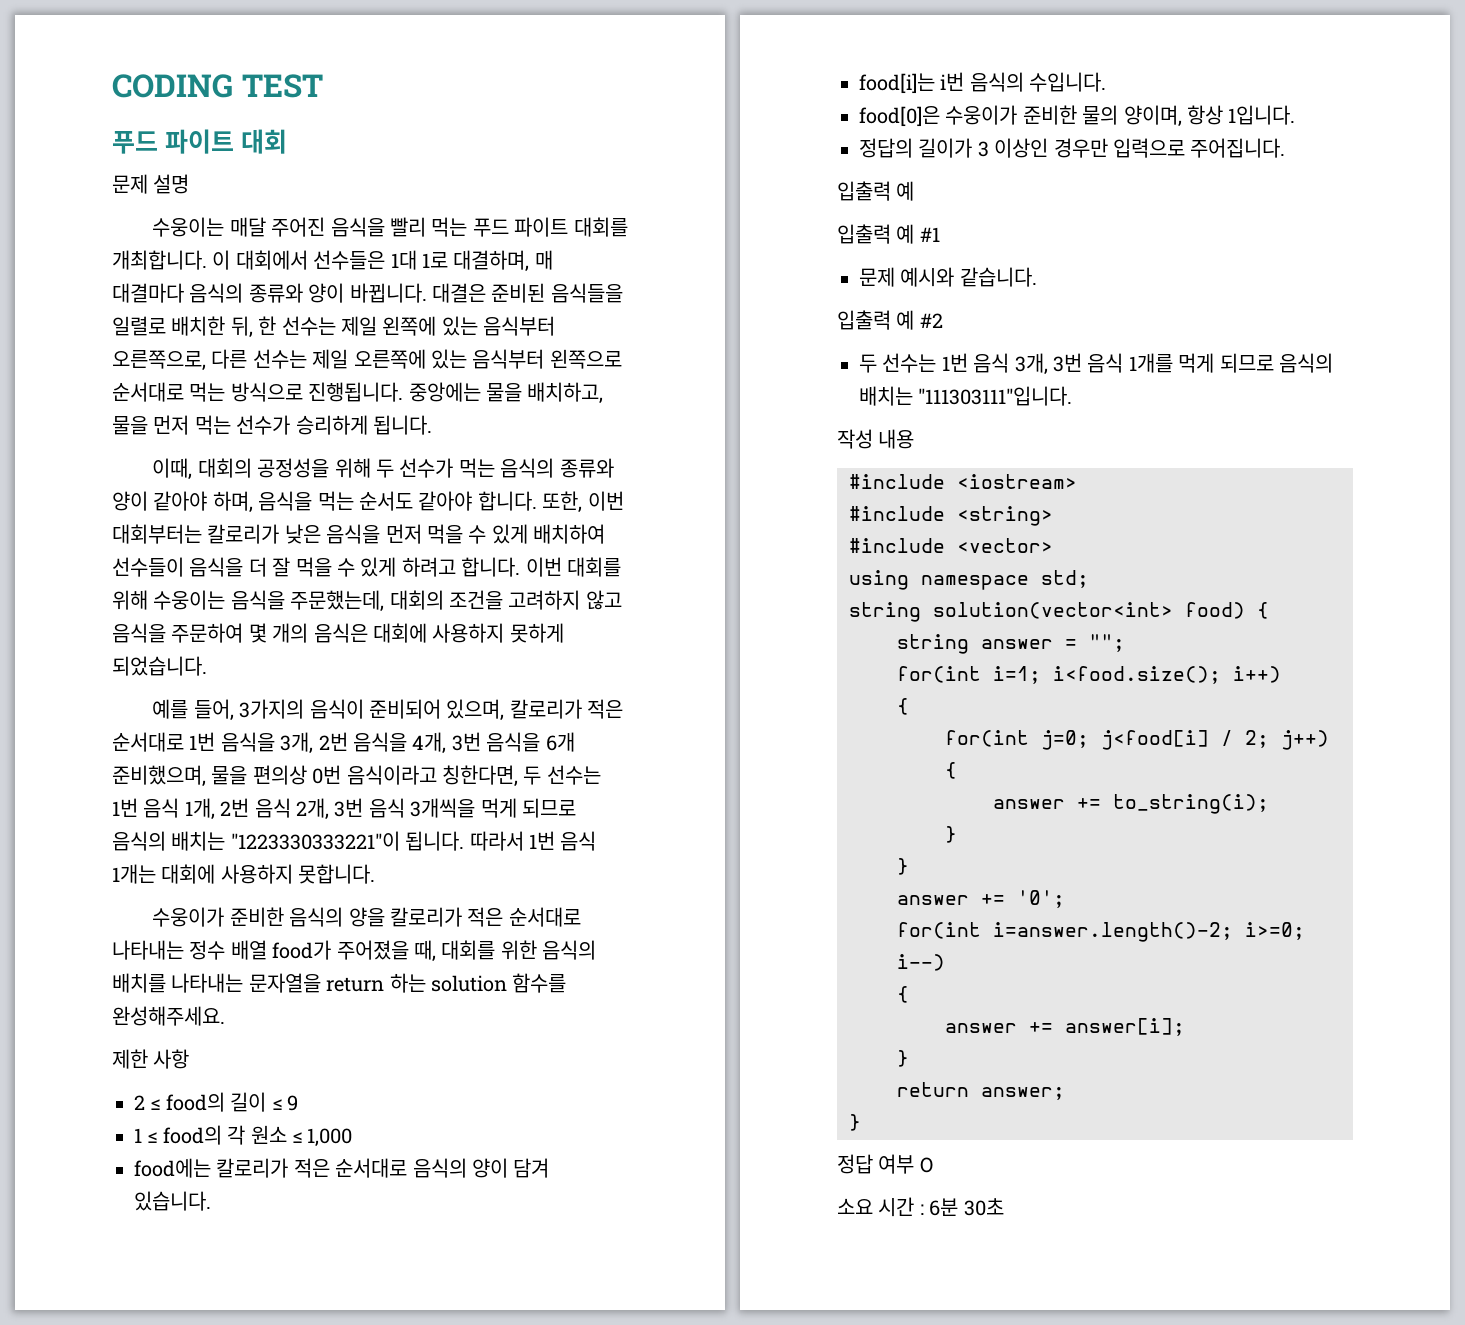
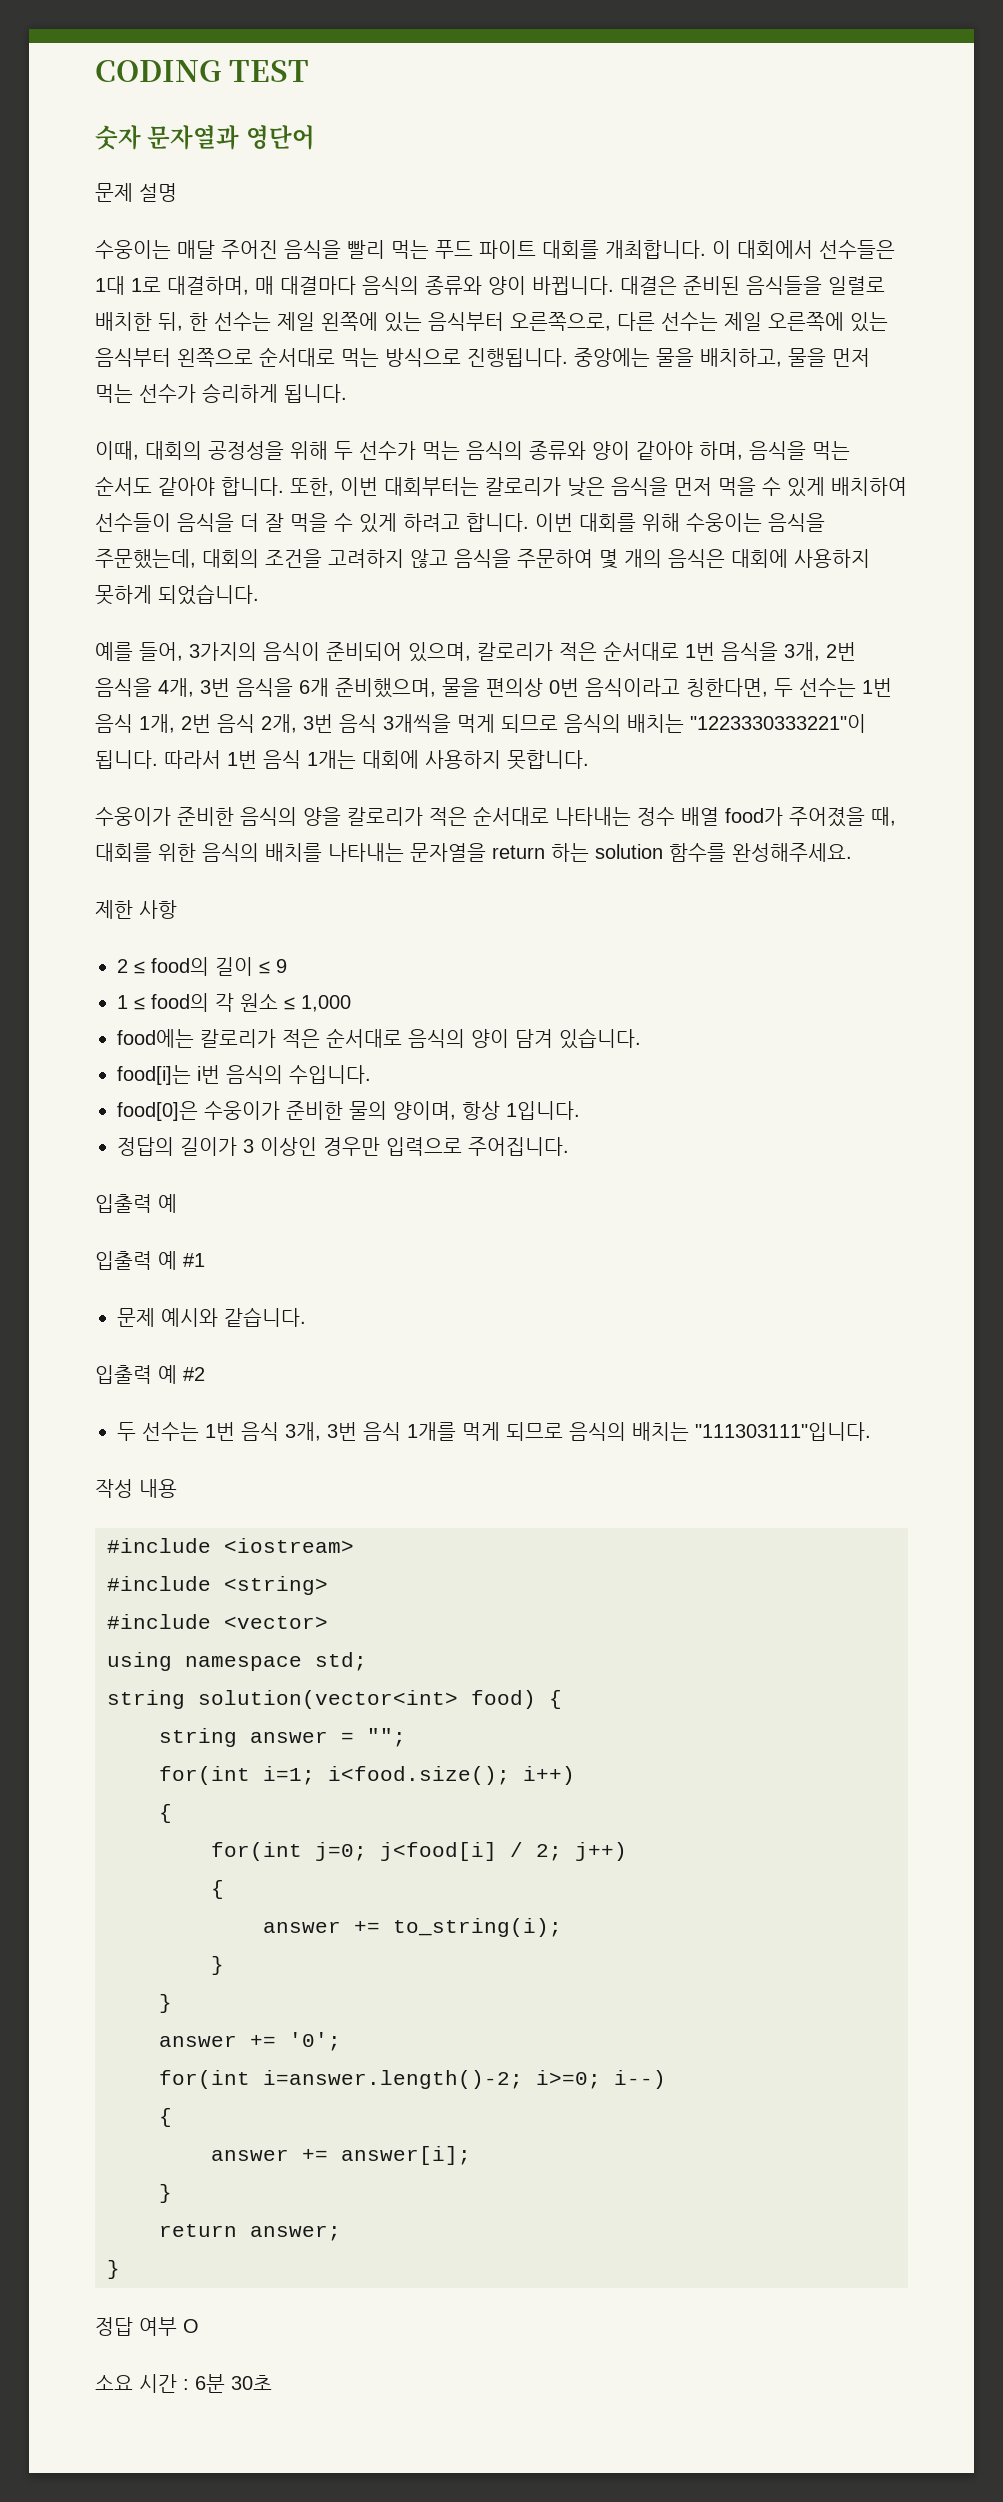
- 푸드 파이트 대회
+ 숫자 문자열과 영단어

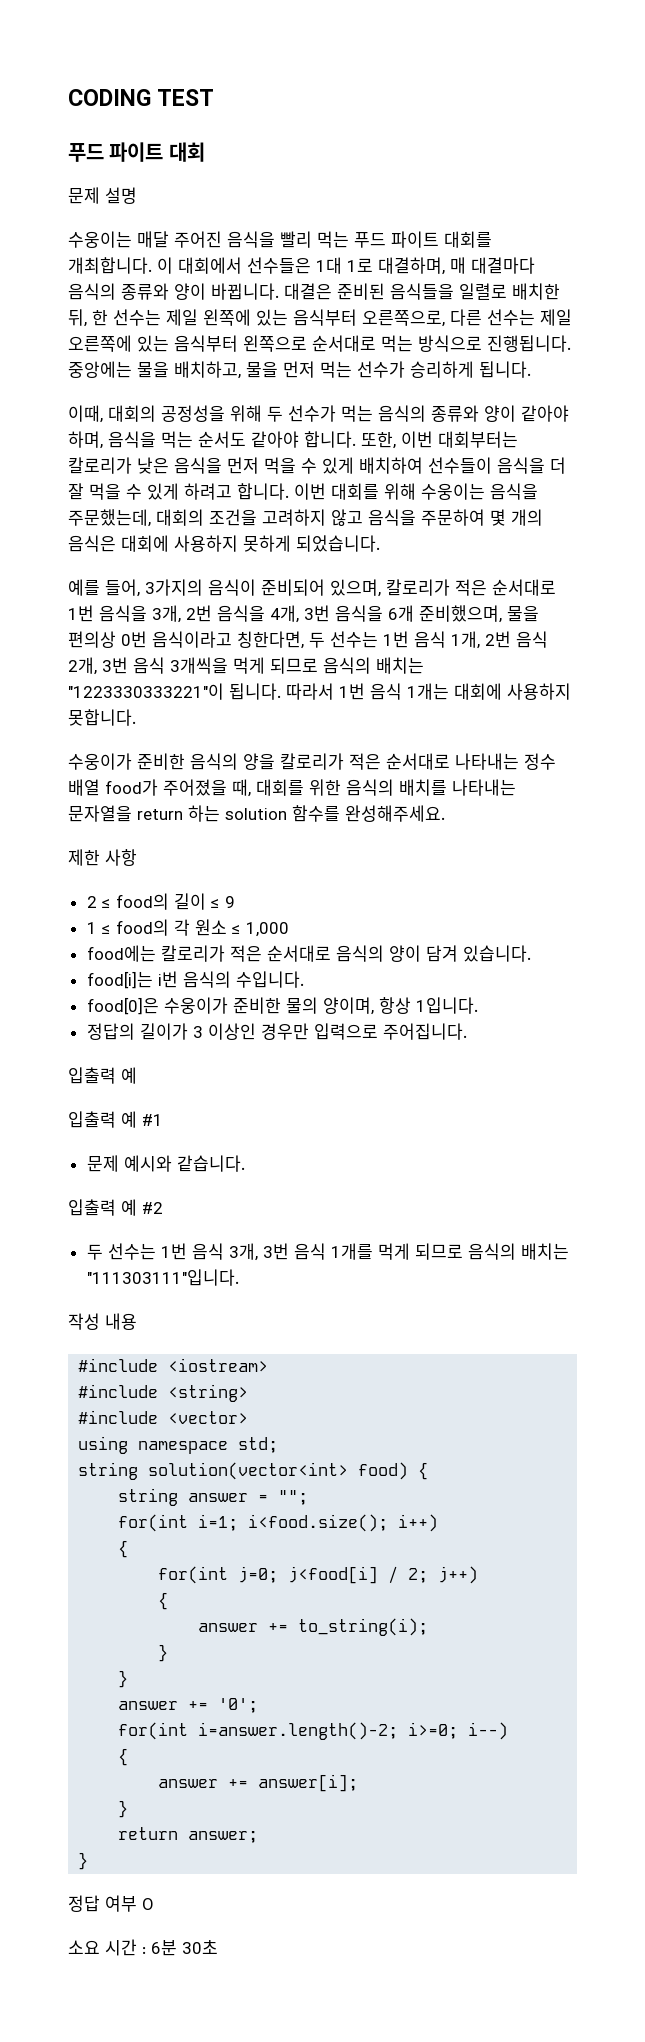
- 숫자 문자열과 영단어
+ 푸드 파이트 대회

